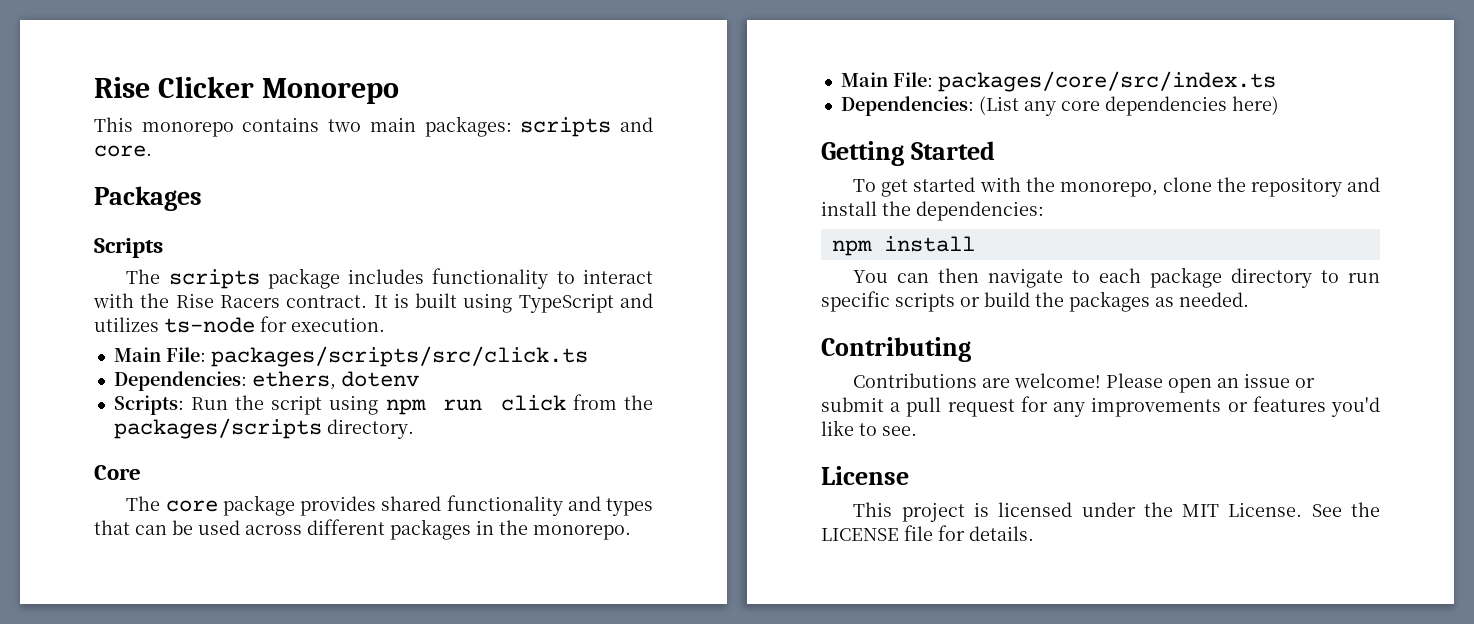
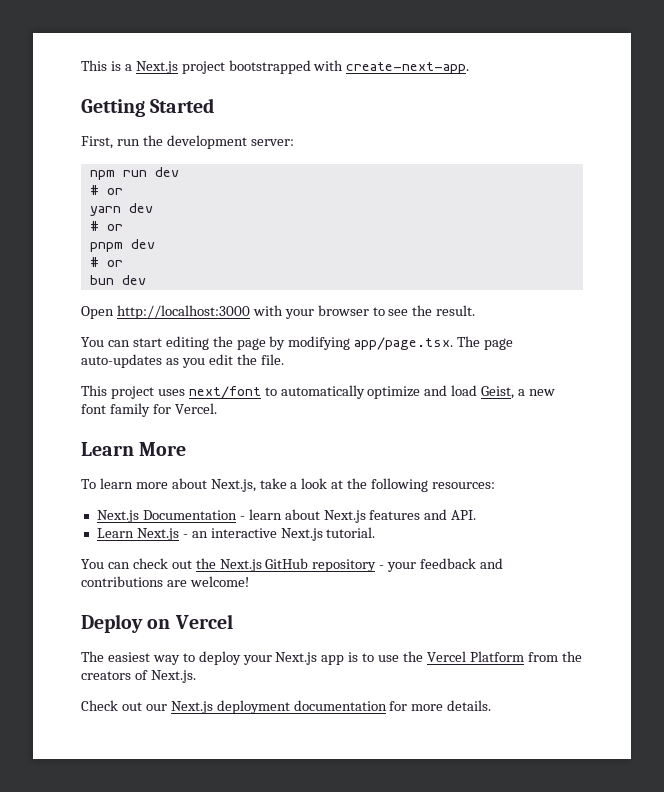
- Rise Clicker Monorepo
- This monorepo contains two main packages: scripts and core.
- Packages
- Scripts
- The scripts package includes functionality to interact with the Rise Racers contract. It is built using TypeScript and utilizes ts-node for execution.
- Main File: packages/scripts/src/click.ts
- Dependencies: ethers, dotenv
- Scripts: Run the script using npm run click from the packages/scripts directory.
- Core
- The core package provides shared functionality and types that can be used across different packages in the monorepo.
- Main File: packages/core/src/index.ts
- Dependencies: (List any core dependencies here)
+ This is a Next.js project bootstrapped with create-next-app.
  Getting Started
- To get started with the monorepo, clone the repository and install the dependencies:
- npm install
- You can then navigate to each package directory to run specific scripts or build the packages as needed.
- Contributing
- Contributions are welcome! Please open an issue or submit a pull request for any improvements or features you'd like to see.
- License
- This project is licensed under the MIT License. See the LICENSE file for details.
+ First, run the development server:
+ npm run dev
+ # or
+ yarn dev
+ # or
+ pnpm dev
+ # or
+ bun dev
+ Open http://localhost:3000 with your browser to see the result.
+ You can start editing the page by modifying app/page.tsx. The page auto-updates as you edit the file.
+ This project uses next/font to automatically optimize and load Geist, a new font family for Vercel.
+ Learn More
+ To learn more about Next.js, take a look at the following resources:
+ Next.js Documentation - learn about Next.js features and API.
+ Learn Next.js - an interactive Next.js tutorial.
+ You can check out the Next.js GitHub repository - your feedback and contributions are welcome!
+ Deploy on Vercel
+ The easiest way to deploy your Next.js app is to use the Vercel Platform from the creators of Next.js.
+ Check out our Next.js deployment documentation for more details.

